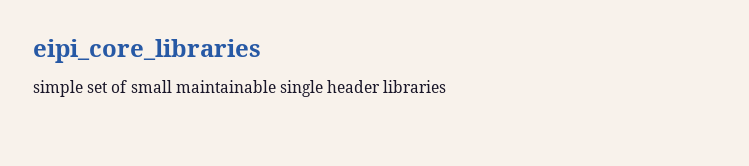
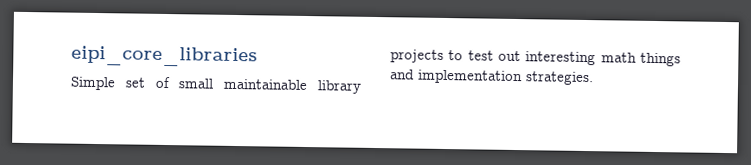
- simple set of small maintainable single header libraries
+ Simple set of small maintainable library projects to test out interesting math things and implementation strategies.

